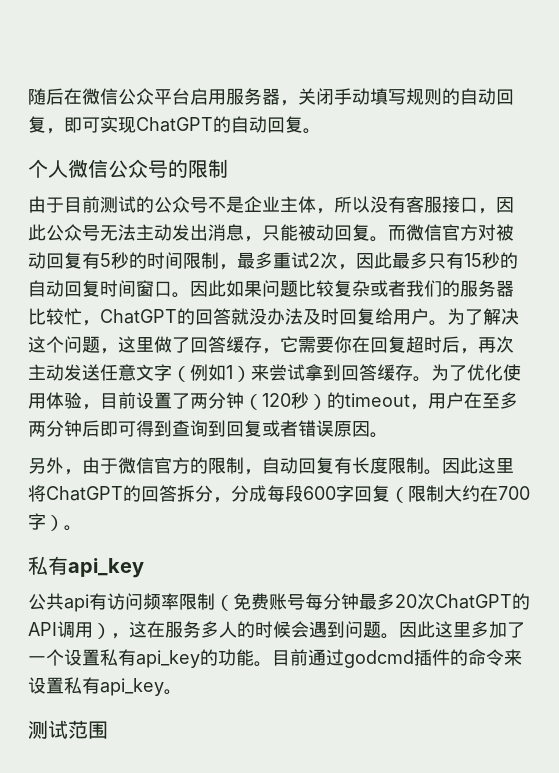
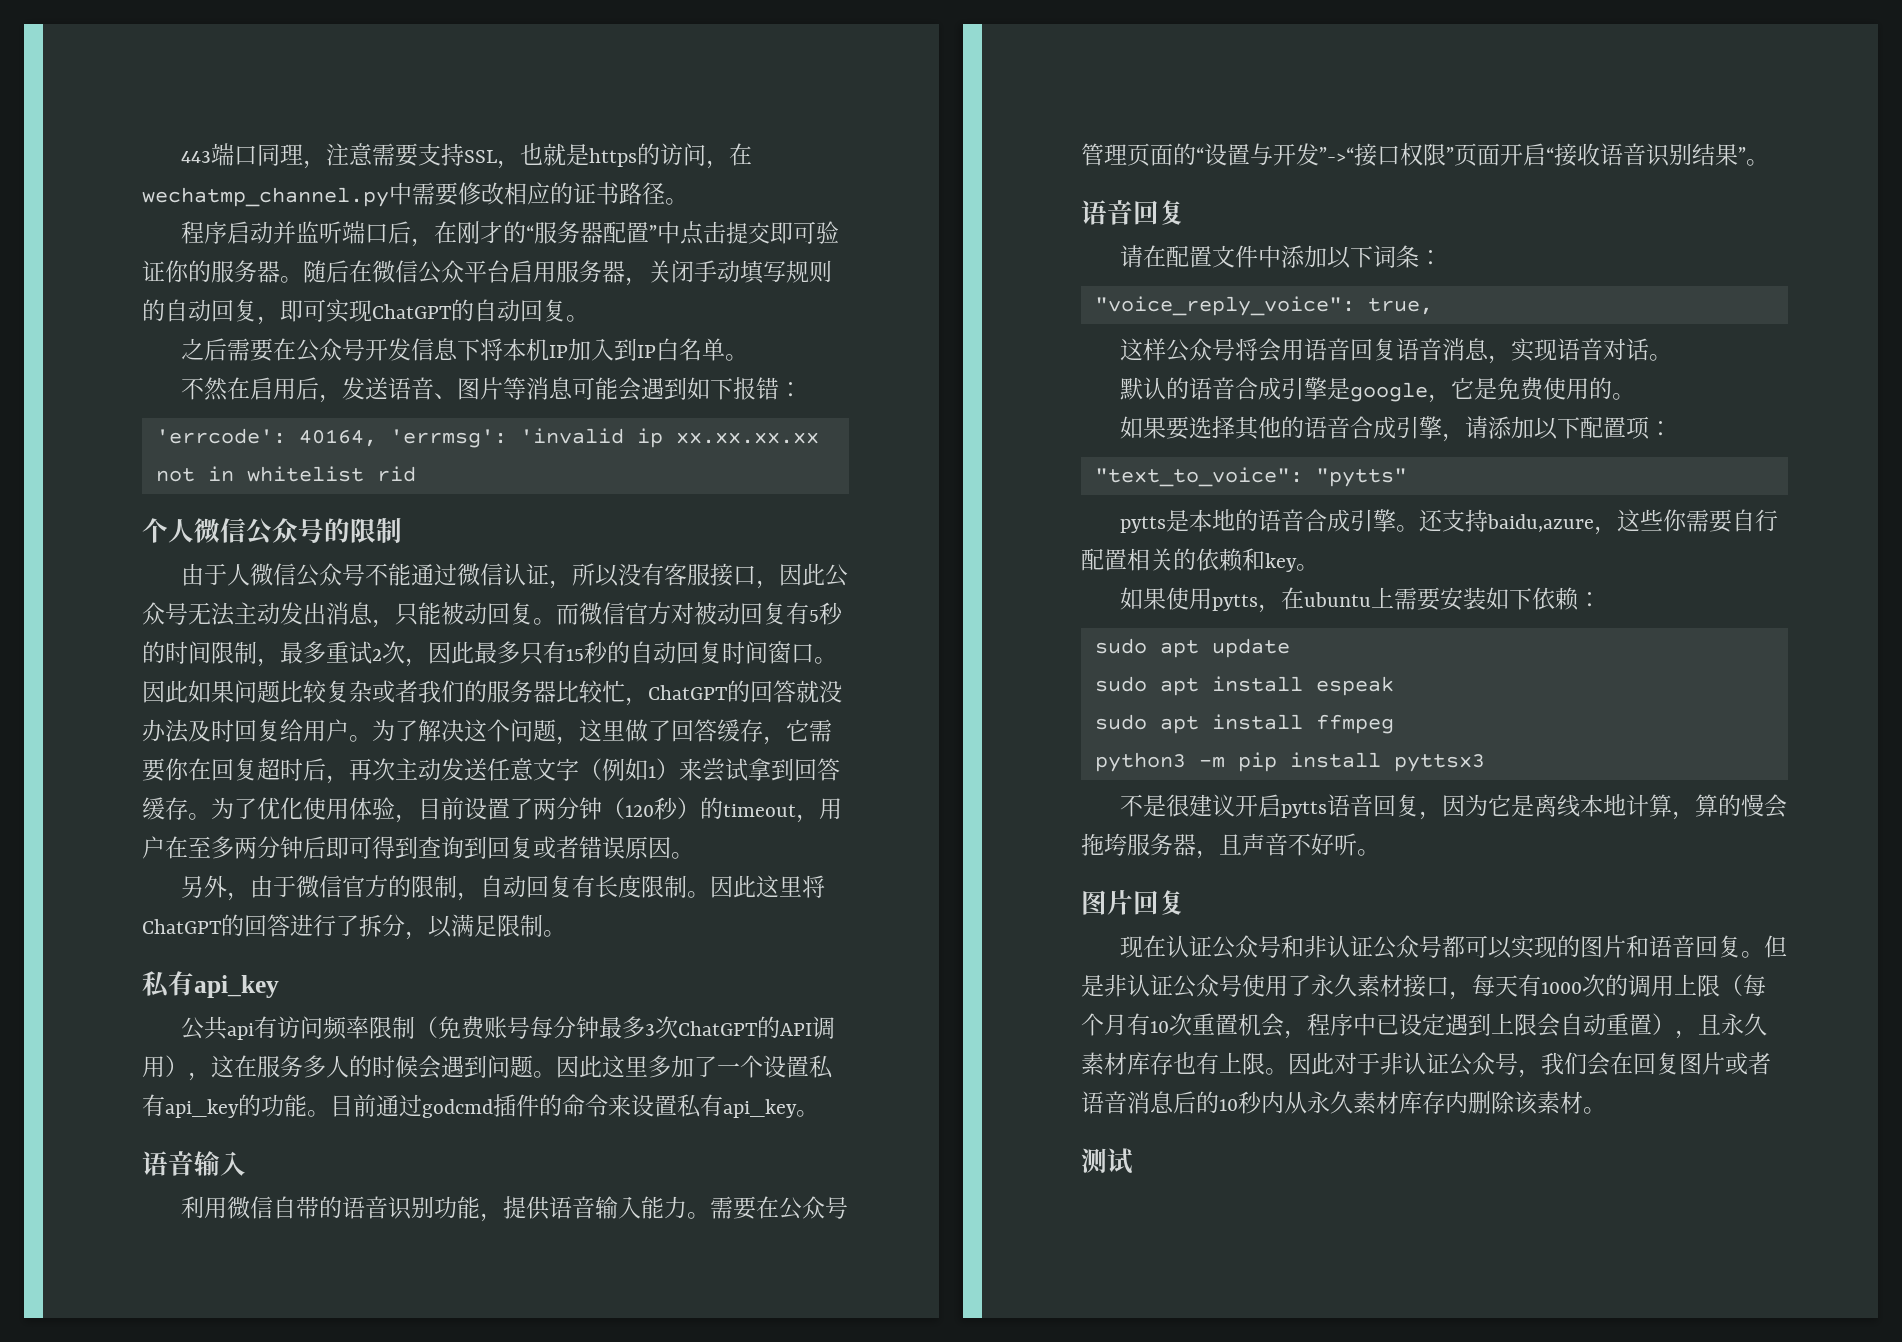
+ 443端口同理，注意需要支持SSL，也就是https的访问，在wechatmp_channel.py中需要修改相应的证书路径。
+ 程序启动并监听端口后，在刚才的“服务器配置”中点击提交即可验证你的服务器。
+ 之后需要在公众号开发信息下将本机IP加入到IP白名单。
+ 不然在启用后，发送语音、图片等消息可能会遇到如下报错：
+ 'errcode': 40164, 'errmsg': 'invalid ip xx.xx.xx.xx not in whitelist rid
- 由于目前测试的公众号不是企业主体，所以没有客服接口，因此公众号无法主动发出消息，只能被动回复。
+ 由于人微信公众号不能通过微信认证，所以没有客服接口，因此公众号无法主动发出消息，只能被动回复。
- 因此这里将ChatGPT的回答拆分，分成每段600字回复（限制大约在700字）。
+ 因此这里将ChatGPT的回答进行了拆分，以满足限制。
- 公共api有访问频率限制（免费账号每分钟最多20次ChatGPT的API调用），这在服务多人的时候会遇到问题。
+ 公共api有访问频率限制（免费账号每分钟最多3次ChatGPT的API调用），这在服务多人的时候会遇到问题。
  目前通过godcmd插件的命令来设置私有api_key。
- 测试范围
+ 语音输入
+ 利用微信自带的语音识别功能，提供语音输入能力。需要在公众号管理页面的“设置与开发”->“接口权限”页面开启“接收语音识别结果”。
+ 语音回复
+ 请在配置文件中添加以下词条：
+ "voice_reply_voice": true,
+ 这样公众号将会用语音回复语音消息，实现语音对话。
+ 默认的语音合成引擎是google，它是免费使用的。
+ 如果要选择其他的语音合成引擎，请添加以下配置项：
+ "text_to_voice": "pytts"
+ pytts是本地的语音合成引擎。还支持baidu,azure，这些你需要自行配置相关的依赖和key。
+ 如果使用pytts，在ubuntu上需要安装如下依赖：
+ sudo apt update
+ sudo apt install espeak
+ sudo apt install ffmpeg
+ python3 -m pip install pyttsx3
+ 不是很建议开启pytts语音回复，因为它是离线本地计算，算的慢会拖垮服务器，且声音不好听。
+ 图片回复
+ 现在认证公众号和非认证公众号都可以实现的图片和语音回复。但是非认证公众号使用了永久素材接口，每天有1000次的调用上限（每个月有10次重置机会，程序中已设定遇到上限会自动重置），且永久素材库存也有上限。因此对于非认证公众号，我们会在回复图片或者语音消息后的10秒内从永久素材库存内删除该素材。
+ 测试

